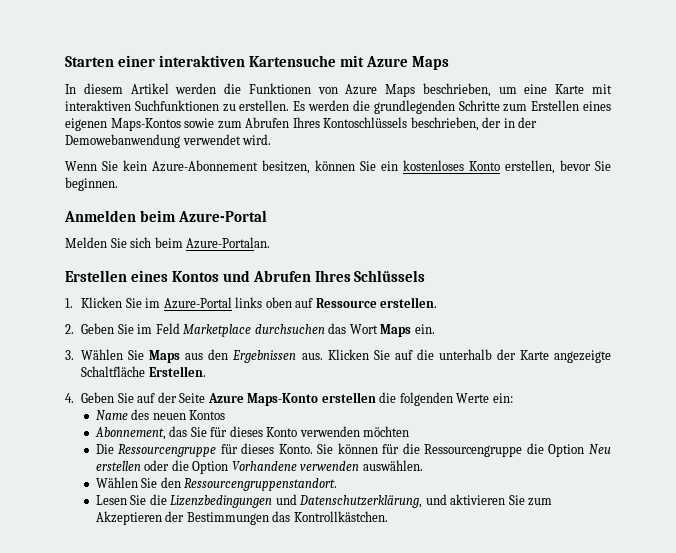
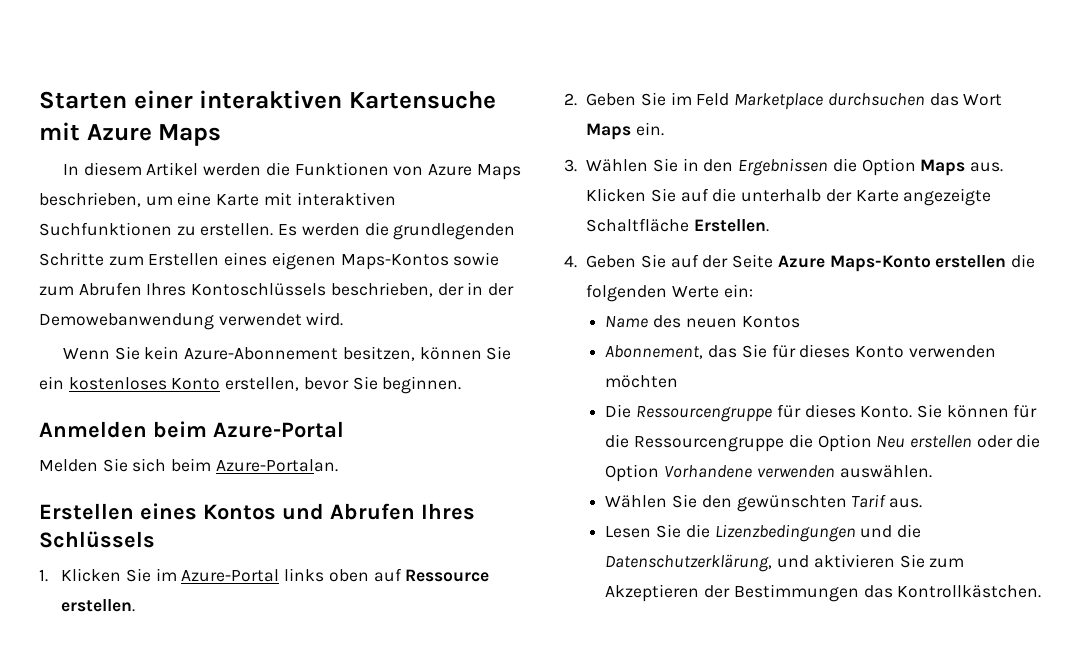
- 3. Wählen Sie Maps aus den Ergebnissen aus.
+ 3. Wählen Sie in den Ergebnissen die Option Maps aus.
- Wählen Sie den Ressourcengruppenstandort.
+ Wählen Sie den gewünschten Tarif aus.
- Lesen Sie die Lizenzbedingungen und Datenschutzerklärung, und aktivieren Sie zum Akzeptieren der Bestimmungen das Kontrollkästchen.
+ Lesen Sie die Lizenzbedingungen und die Datenschutzerklärung, und aktivieren Sie zum Akzeptieren der Bestimmungen das Kontrollkästchen.

